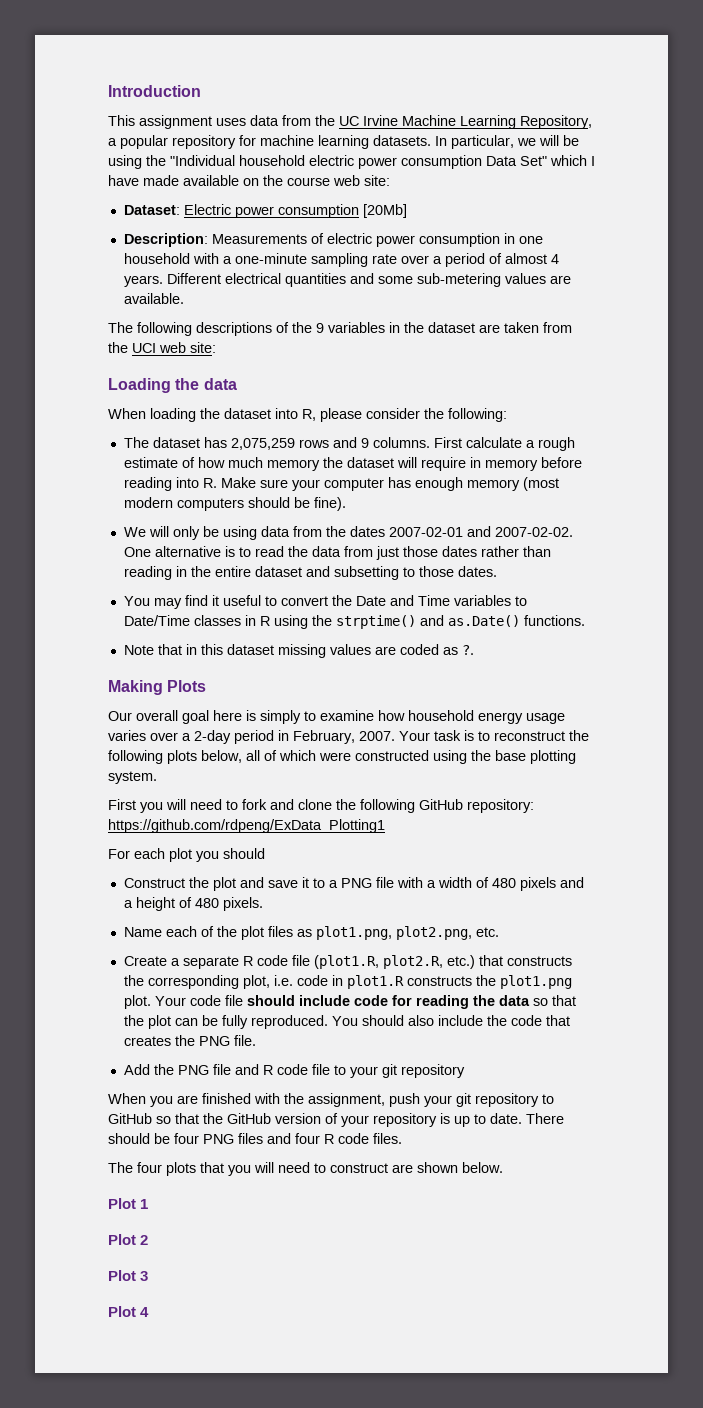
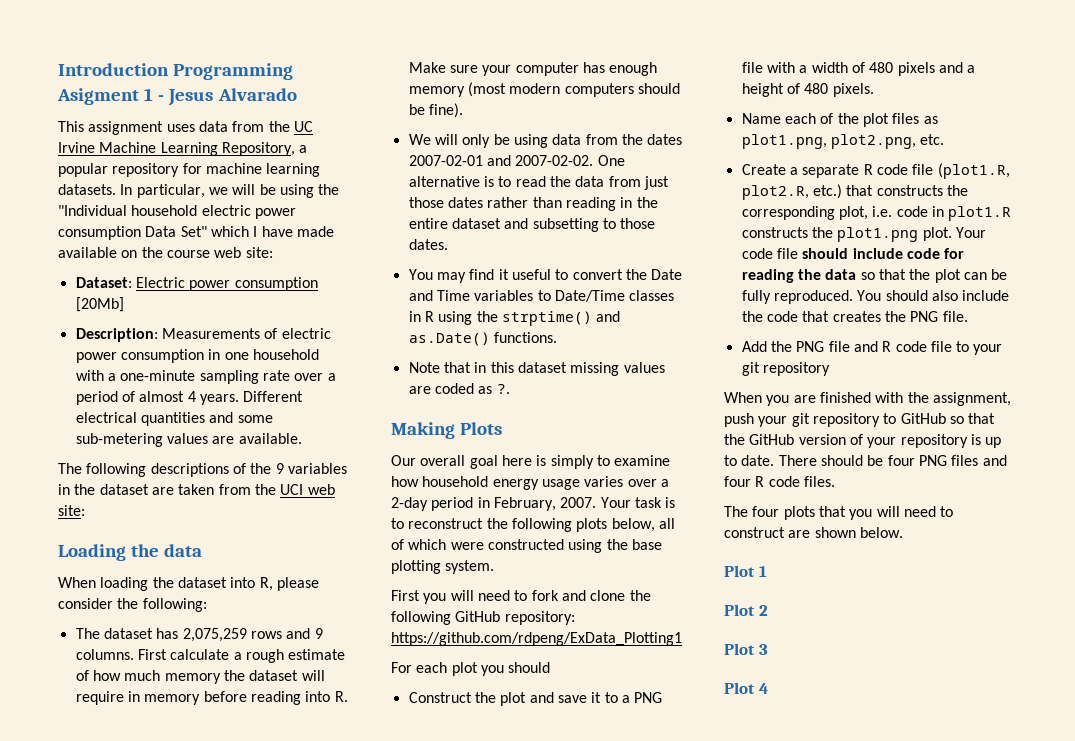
- Introduction
+ Introduction Programming Asigment 1 - Jesus Alvarado

